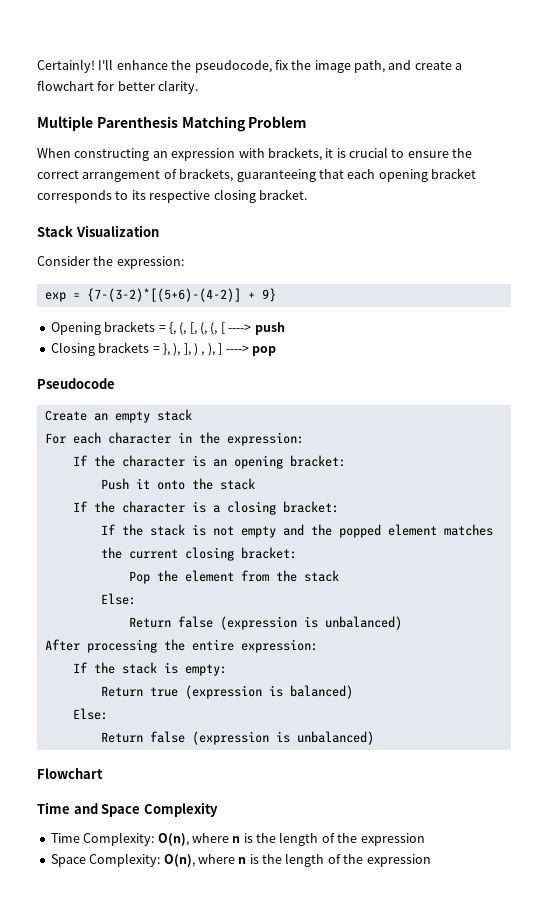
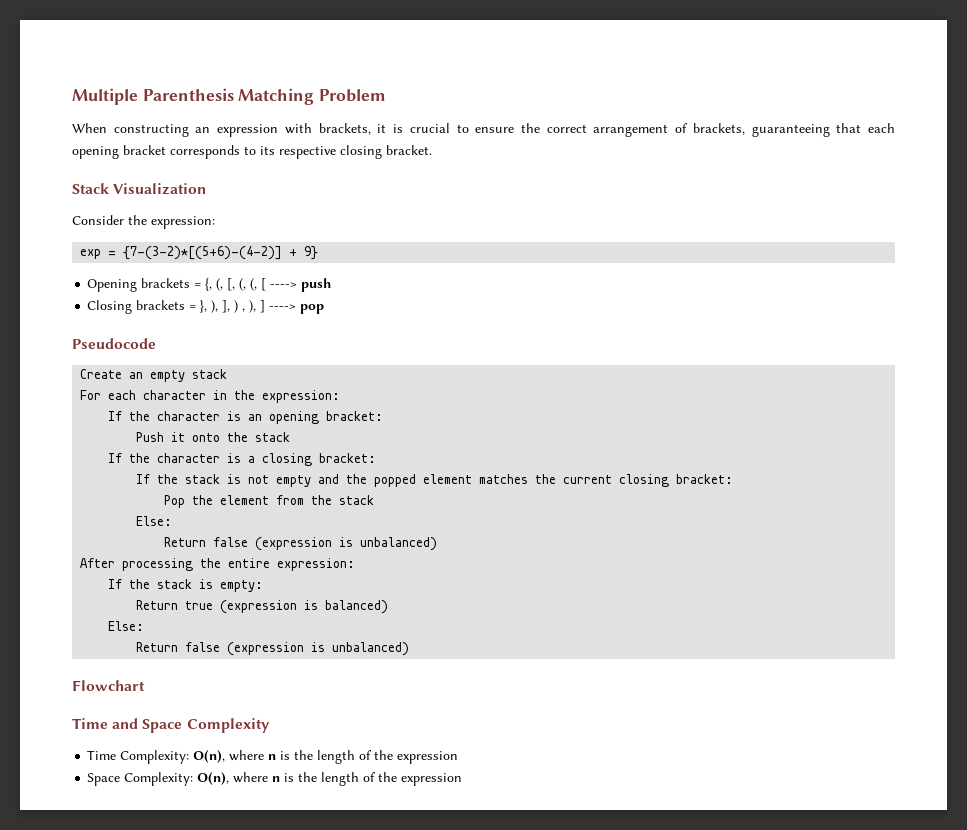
- Certainly! I'll enhance the pseudocode, fix the image path, and create a flowchart for better clarity.

